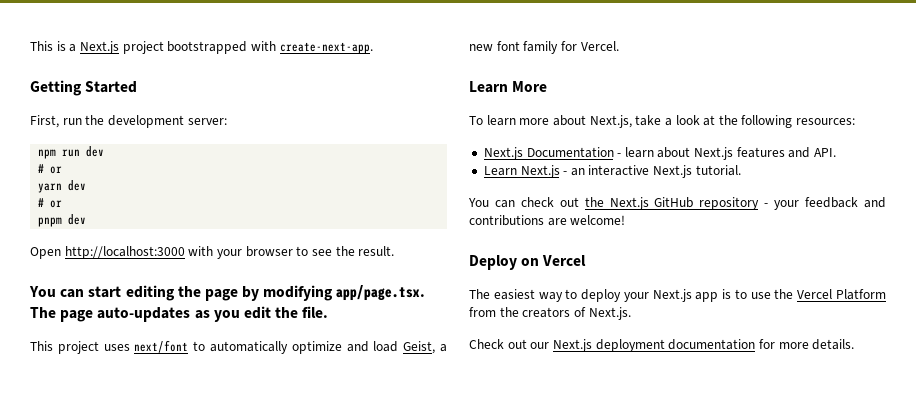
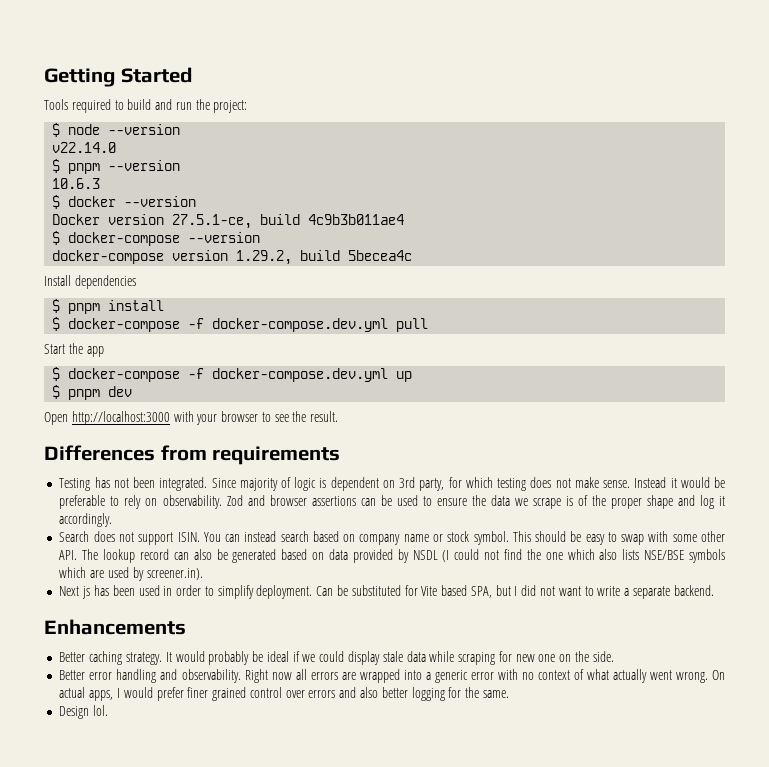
- This is a Next.js project bootstrapped with create-next-app.
  Getting Started
- First, run the development server:
- npm run dev
- # or
- yarn dev
- # or
- pnpm dev
+ Tools required to build and run the project:
+ $ node --version
+ v22.14.0
+ $ pnpm --version
+ 10.6.3
+ $ docker --version
+ Docker version 27.5.1-ce, build 4c9b3b011ae4
+ $ docker-compose --version
+ docker-compose version 1.29.2, build 5becea4c
+ Install dependencies
+ $ pnpm install
+ $ docker-compose -f docker-compose.dev.yml pull
+ Start the app
+ $ docker-compose -f docker-compose.dev.yml up
+ $ pnpm dev
- You can start editing the page by modifying app/page.tsx. The page auto-updates as you edit the file.
- This project uses next/font to automatically optimize and load Geist, a new font family for Vercel.
- Learn More
- To learn more about Next.js, take a look at the following resources:
- Next.js Documentation - learn about Next.js features and API.
- Learn Next.js - an interactive Next.js tutorial.
- You can check out the Next.js GitHub repository - your feedback and contributions are welcome!
- Deploy on Vercel
- The easiest way to deploy your Next.js app is to use the Vercel Platform from the creators of Next.js.
- Check out our Next.js deployment documentation for more details.
+ Differences from requirements
+ Testing has not been integrated. Since majority of logic is dependent on 3rd party, for which testing does not make sense. Instead it would be preferable to rely on observability. Zod and browser assertions can be used to ensure the data we scrape is of the proper shape and log it accordingly.
+ Search does not support ISIN. You can instead search based on company name or stock symbol. This should be easy to swap with some other API. The lookup record can also be generated based on data provided by NSDL (I could not find the one which also lists NSE/BSE symbols which are used by screener.in).
+ Next js has been used in order to simplify deployment. Can be substituted for Vite based SPA, but I did not want to write a separate backend.
+ Enhancements
+ Better caching strategy. It would probably be ideal if we could display stale data while scraping for new one on the side.
+ Better error handling and observability. Right now all errors are wrapped into a generic error with no context of what actually went wrong. On actual apps, I would prefer finer grained control over errors and also better logging for the same.
+ Design lol.

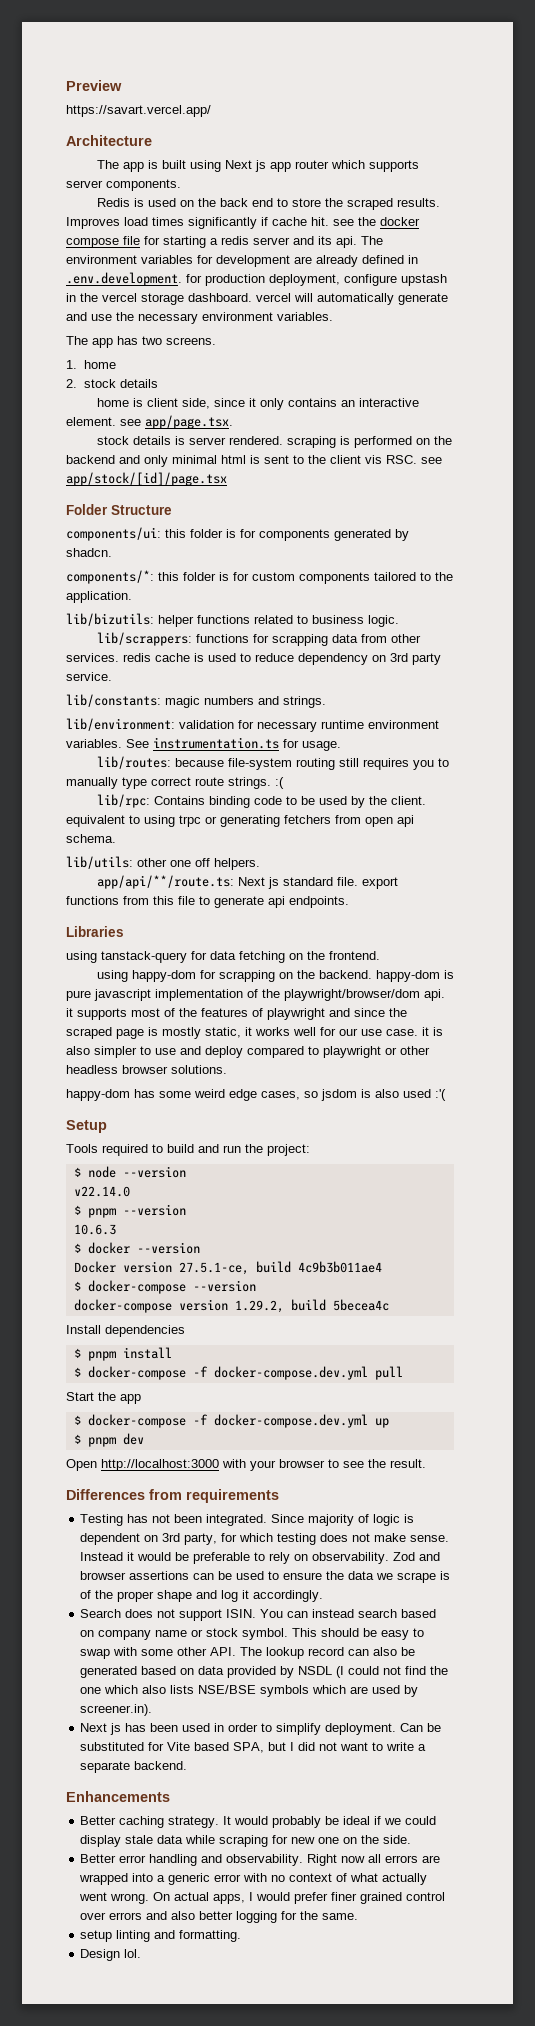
- Getting Started
+ Preview
+ https://savart.vercel.app/
+ Architecture
+ The app is built using Next js app router which supports server components.
+ Redis is used on the back end to store the scraped results. Improves load times significantly if cache hit. see the docker compose file for starting a redis server and its api. The environment variables for development are already defined in .env.development. for production deployment, configure upstash in the vercel storage dashboard. vercel will automatically generate and use the necessary environment variables.
+ The app has two screens.
+ 1. home
+ 2. stock details
+ home is client side, since it only contains an interactive element. see app/page.tsx.
+ stock details is server rendered. scraping is performed on the backend and only minimal html is sent to the client vis RSC. see app/stock/[id]/page.tsx
+ Folder Structure
+ components/ui: this folder is for components generated by shadcn.
+ components/*: this folder is for custom components tailored to the application.
+ lib/bizutils: helper functions related to business logic.
+ lib/scrappers: functions for scrapping data from other services. redis cache is used to reduce dependency on 3rd party service.
+ lib/constants: magic numbers and strings.
+ lib/environment: validation for necessary runtime environment variables. See instrumentation.ts for usage.
+ lib/routes: because file-system routing still requires you to manually type correct route strings. :(
+ lib/rpc: Contains binding code to be used by the client. equivalent to using trpc or generating fetchers from open api schema.
+ lib/utils: other one off helpers.
+ app/api/**/route.ts: Next js standard file. export functions from this file to generate api endpoints.
+ Libraries
+ using tanstack-query for data fetching on the frontend.
+ using happy-dom for scrapping on the backend. happy-dom is pure javascript implementation of the playwright/browser/dom api. it supports most of the features of playwright and since the scraped page is mostly static, it works well for our use case. it is also simpler to use and deploy compared to playwright or other headless browser solutions.
+ happy-dom has some weird edge cases, so jsdom is also used :'(
+ Setup
+ setup linting and formatting.

